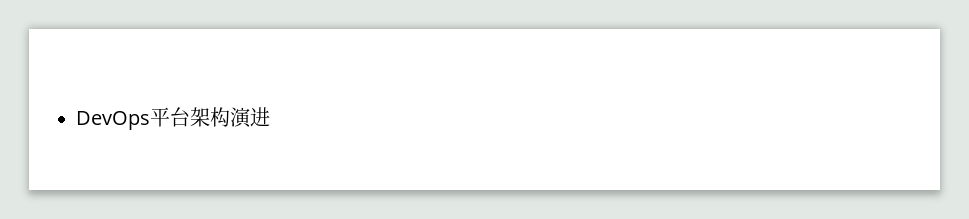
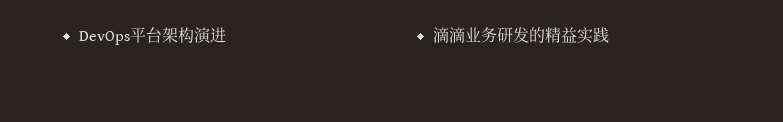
+ 滴滴业务研发的精益实践

